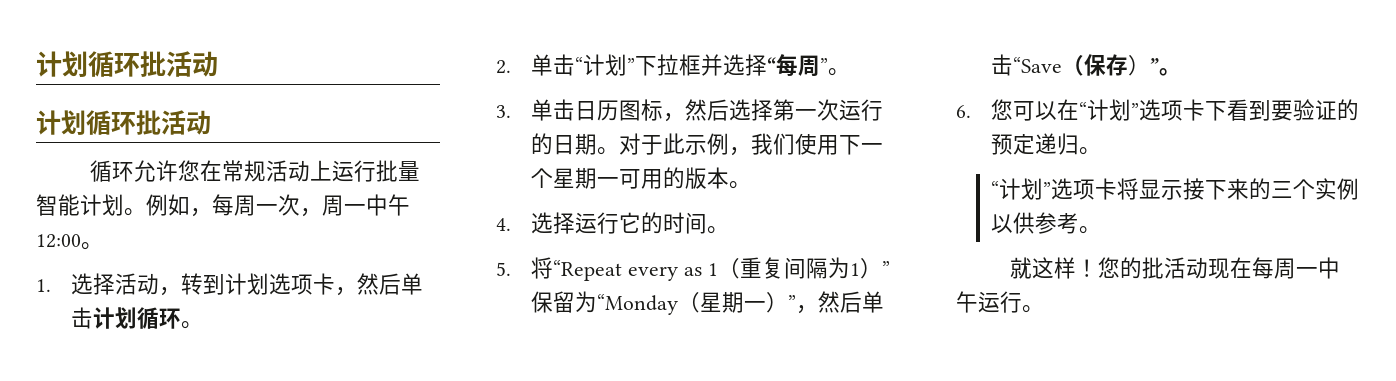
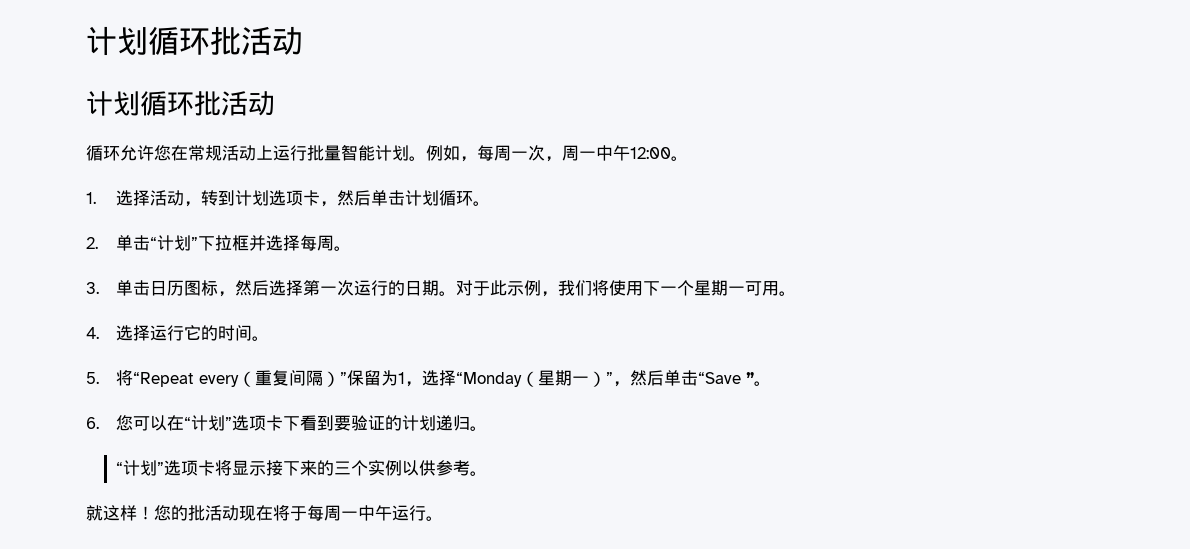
- 2.单击“计划”下拉框并选择“每周”。
+ 2.单击“计划”下拉框并选择每周。
- 对于此示例，我们使用下一个星期一可用的版本。
+ 对于此示例，我们将使用下一个星期一可用。
- 5.将“Repeat every as 1（重复间隔为1）”保留为“Monday（星期一）”，然后单击“Save（保存）”。
+ 5.将“Repeat every（重复间隔）”保留为1，选择“Monday（星期一）”，然后单击“Save ”。
- 6.您可以在“计划”选项卡下看到要验证的预定递归。
+ 6.您可以在“计划”选项卡下看到要验证的计划递归。
- 您的批活动现在每周一中午运行。
+ 您的批活动现在将于每周一中午运行。

